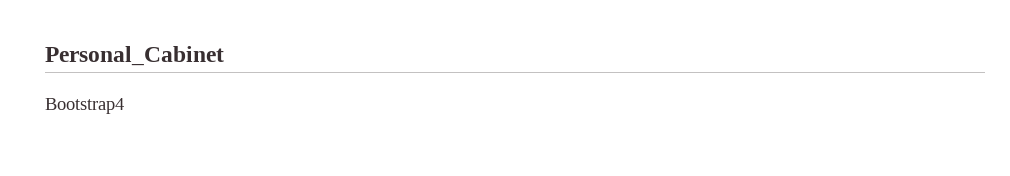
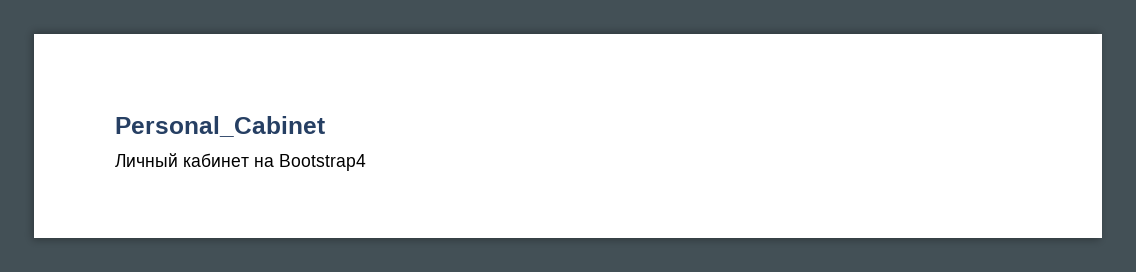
- Bootstrap4
+ Личный кабинет на Bootstrap4

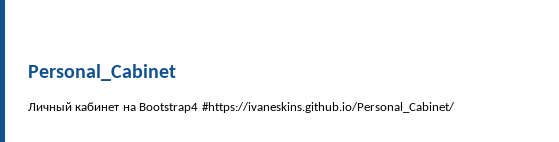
- Личный кабинет на Bootstrap4
+ Личный кабинет на Bootstrap4 #https://ivaneskins.github.io/Personal_Cabinet/

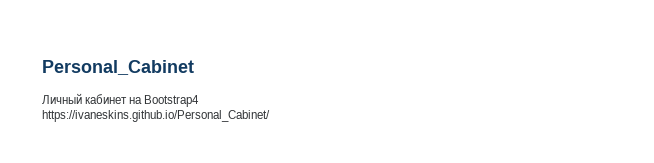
- Личный кабинет на Bootstrap4 #https://ivaneskins.github.io/Personal_Cabinet/
+ Личный кабинет на Bootstrap4
+ https://ivaneskins.github.io/Personal_Cabinet/

